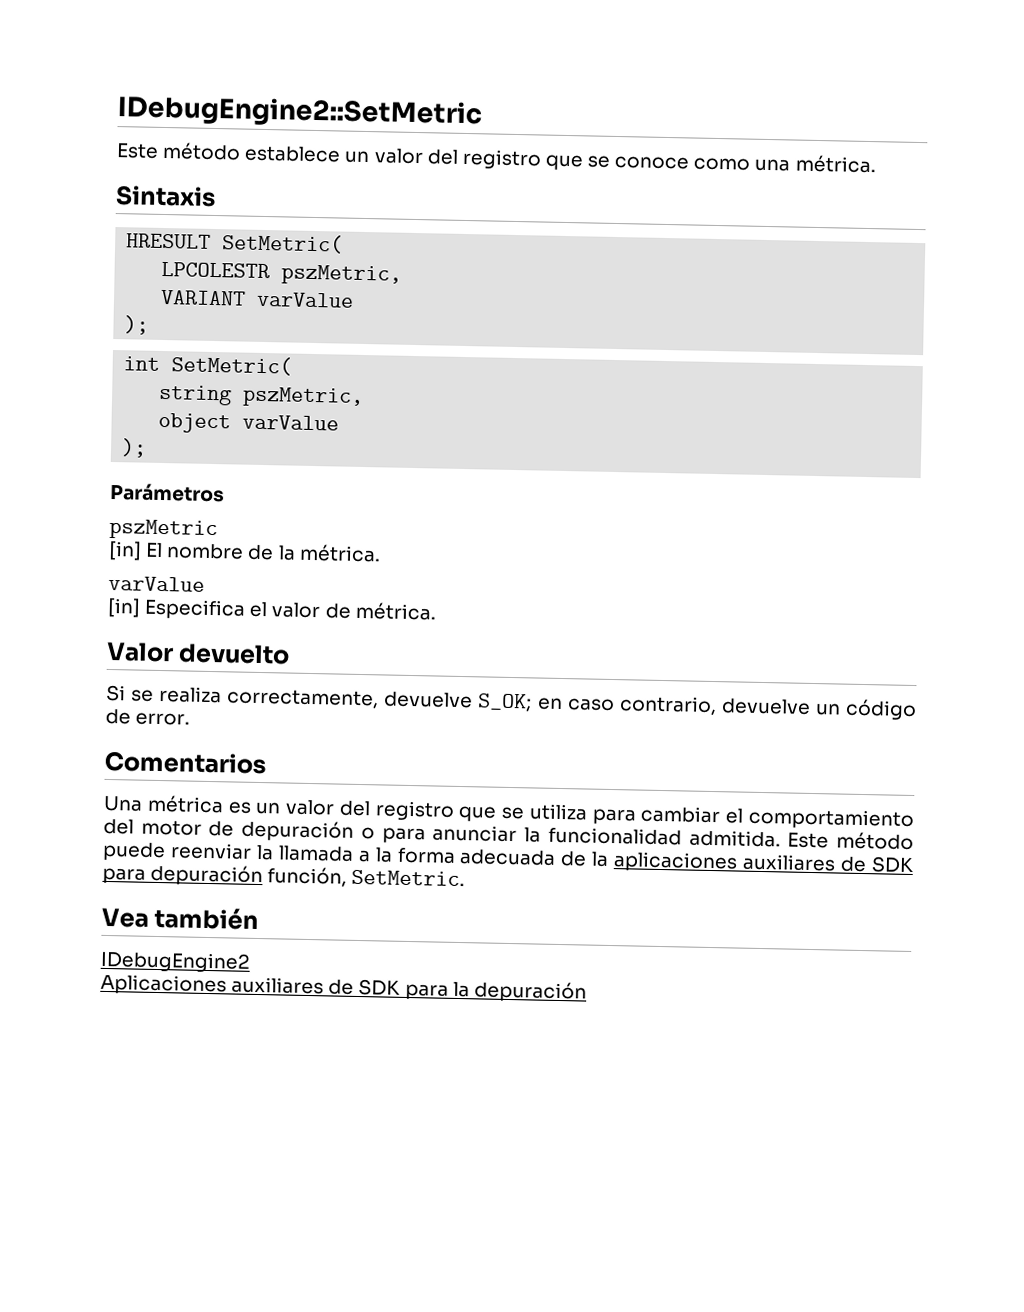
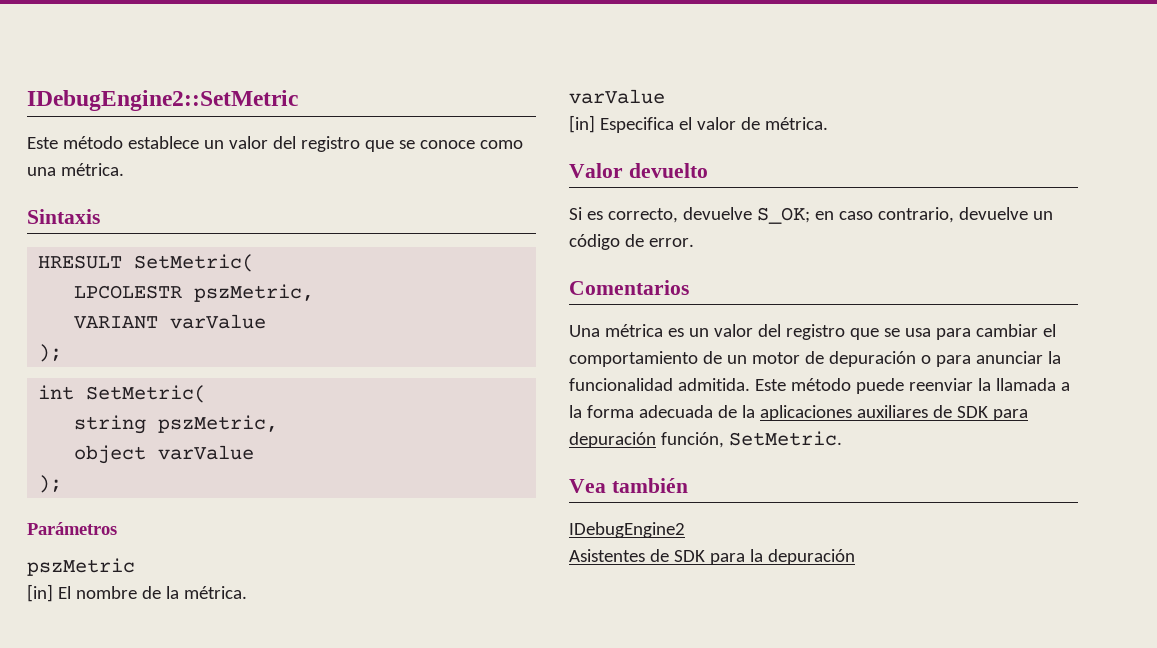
- Si se realiza correctamente, devuelve S_OK; en caso contrario, devuelve un código de error.
+ Si es correcto, devuelve S_OK; en caso contrario, devuelve un código de error.
- Una métrica es un valor del registro que se utiliza para cambiar el comportamiento del motor de depuración o para anunciar la funcionalidad admitida.
+ Una métrica es un valor del registro que se usa para cambiar el comportamiento de un motor de depuración o para anunciar la funcionalidad admitida.
- Aplicaciones auxiliares de SDK para la depuración
+ Asistentes de SDK para la depuración

